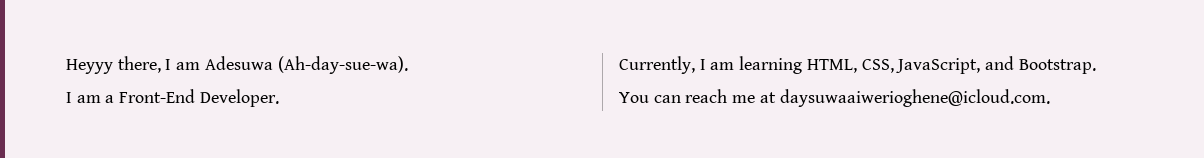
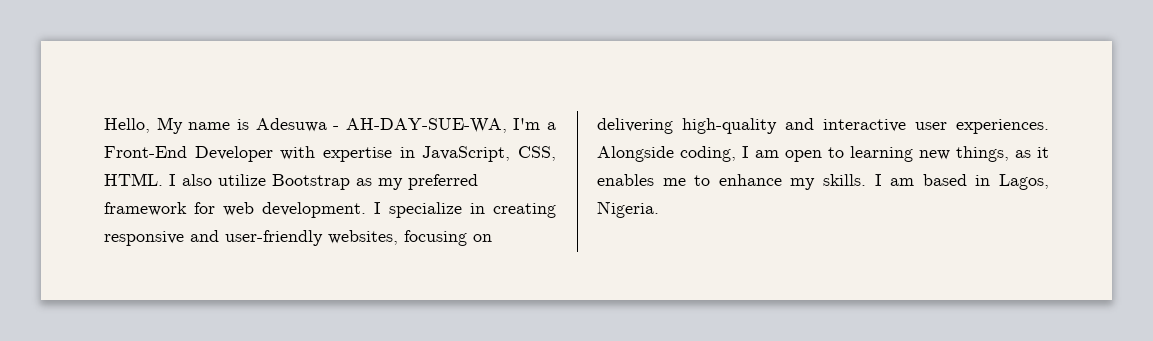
- Heyyy there, I am Adesuwa (Ah-day-sue-wa).
- I am a Front-End Developer.
- Currently, I am learning HTML, CSS, JavaScript, and Bootstrap.
- You can reach me at daysuwaaiwerioghene@icloud.com.
+ Hello, My name is Adesuwa - AH-DAY-SUE-WA, I'm a Front-End Developer with expertise in JavaScript, CSS, HTML. I also utilize Bootstrap as my preferred framework for web development. I specialize in creating responsive and user-friendly websites, focusing on delivering high-quality and interactive user experiences. Alongside coding, I am open to learning new things, as it enables me to enhance my skills. I am based in Lagos, Nigeria.

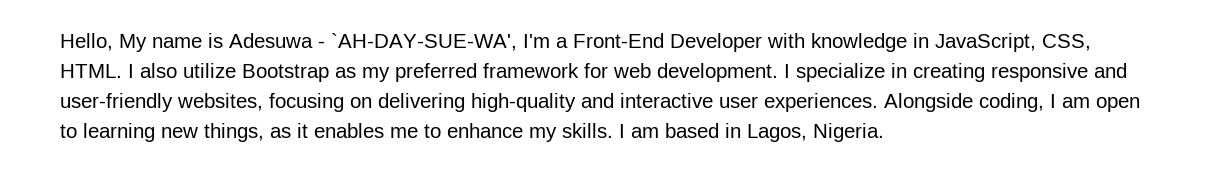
- Hello, My name is Adesuwa - AH-DAY-SUE-WA, I'm a Front-End Developer with expertise in JavaScript, CSS, HTML.
+ Hello, My name is Adesuwa - `AH-DAY-SUE-WA', I'm a Front-End Developer with knowledge in JavaScript, CSS, HTML.

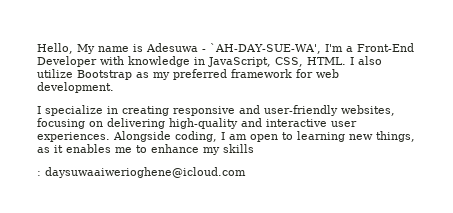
- I also utilize Bootstrap as my preferred framework for web development. I specialize in creating responsive and user-friendly websites, focusing on delivering high-quality and interactive user experiences.
+ I also utilize Bootstrap as my preferred framework for web development.
+ I specialize in creating responsive and user-friendly websites, focusing on delivering high-quality and interactive user experiences.
- Alongside coding, I am open to learning new things, as it enables me to enhance my skills. I am based in Lagos, Nigeria.
+ Alongside coding, I am open to learning new things, as it enables me to enhance my skills
+ : daysuwaaiwerioghene@icloud.com

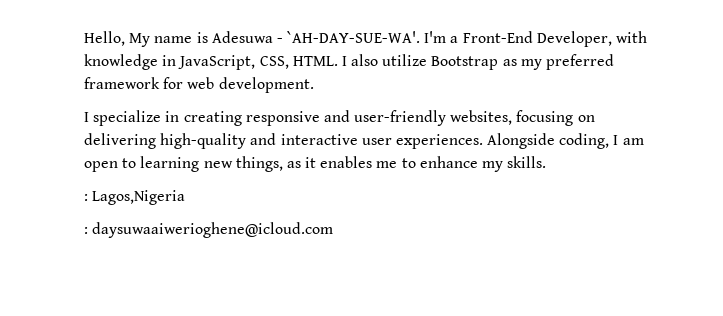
- Hello, My name is Adesuwa - `AH-DAY-SUE-WA', I'm a Front-End Developer with knowledge in JavaScript, CSS, HTML.
+ Hello, My name is Adesuwa - `AH-DAY-SUE-WA'. I'm a Front-End Developer, with knowledge in JavaScript, CSS, HTML.
- Alongside coding, I am open to learning new things, as it enables me to enhance my skills
+ Alongside coding, I am open to learning new things, as it enables me to enhance my skills.
+ : Lagos,Nigeria

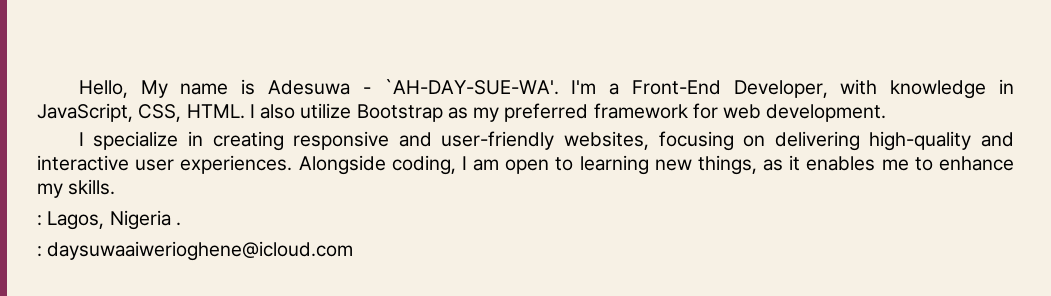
- : Lagos,Nigeria
+ : Lagos, Nigeria .

